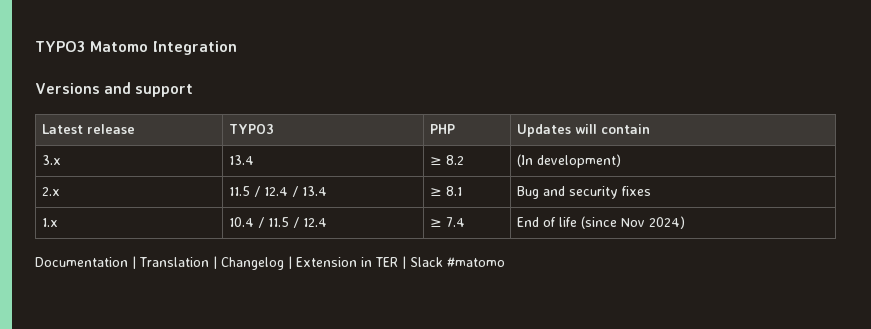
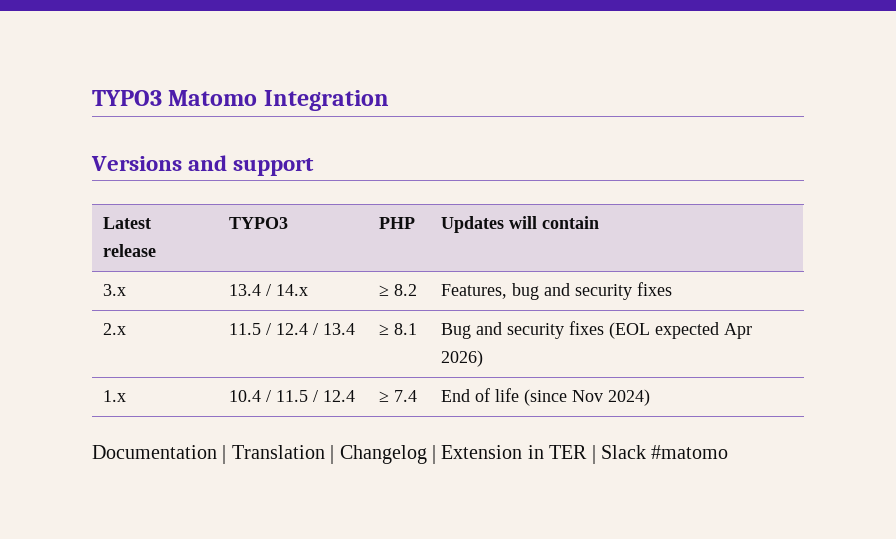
- 3.x | 13.4 | ≥ 8.2 | (In development)
+ 3.x | 13.4 / 14.x | ≥ 8.2 | Features, bug and security fixes
- 2.x | 11.5 / 12.4 / 13.4 | ≥ 8.1 | Bug and security fixes
+ 2.x | 11.5 / 12.4 / 13.4 | ≥ 8.1 | Bug and security fixes (EOL expected Apr 2026)

